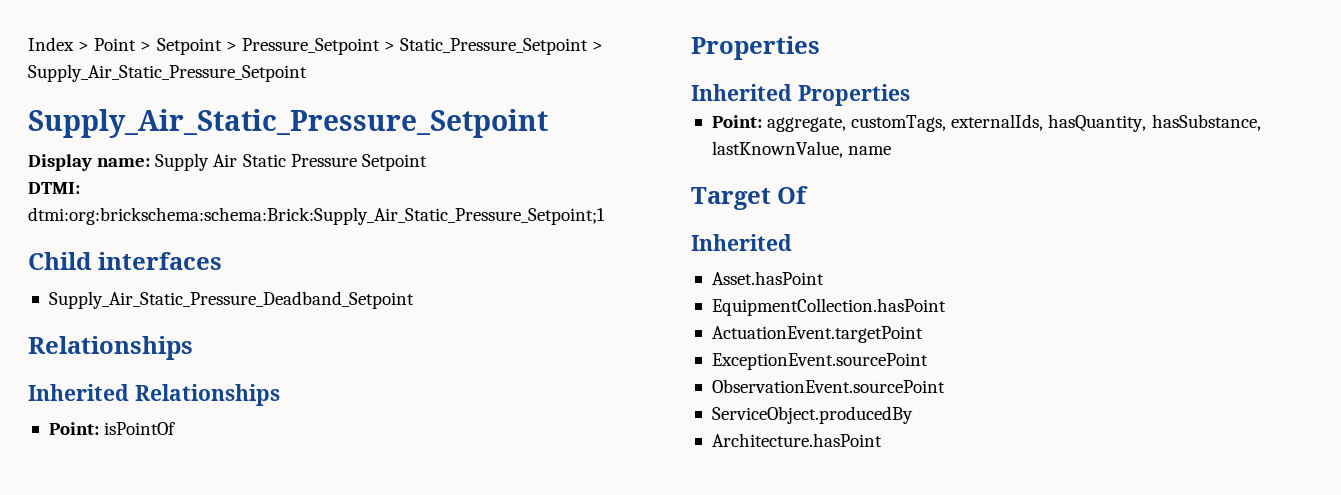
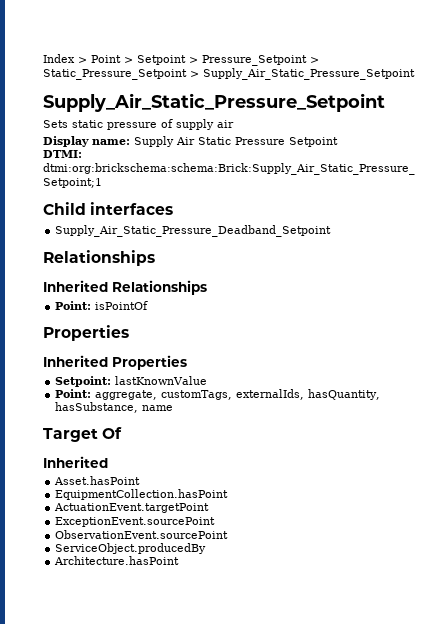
+ Sets static pressure of supply air
+ Setpoint: lastKnownValue
- Point: aggregate, customTags, externalIds, hasQuantity, hasSubstance, lastKnownValue, name
+ Point: aggregate, customTags, externalIds, hasQuantity, hasSubstance, name

